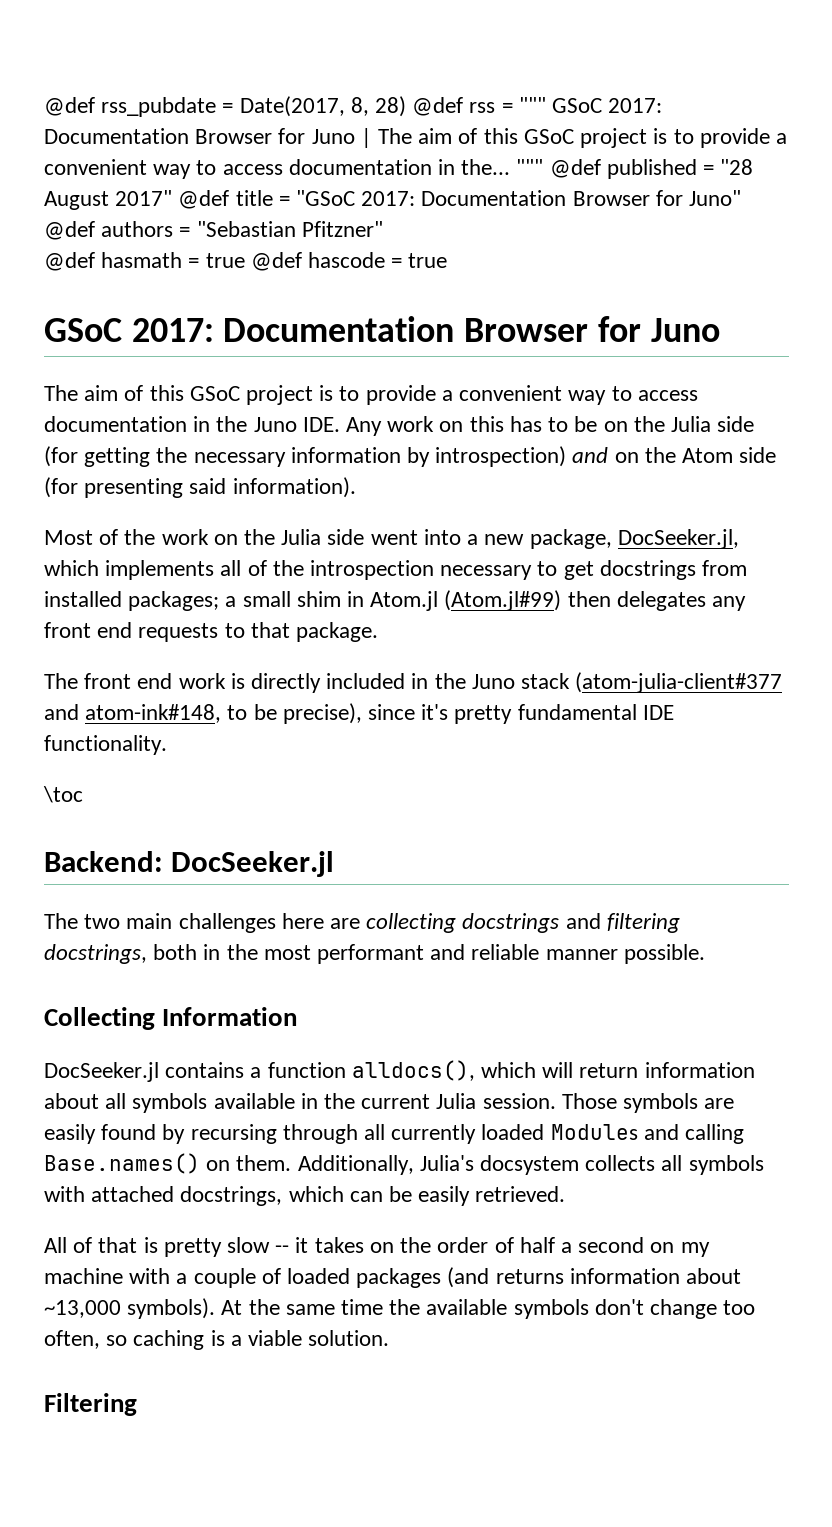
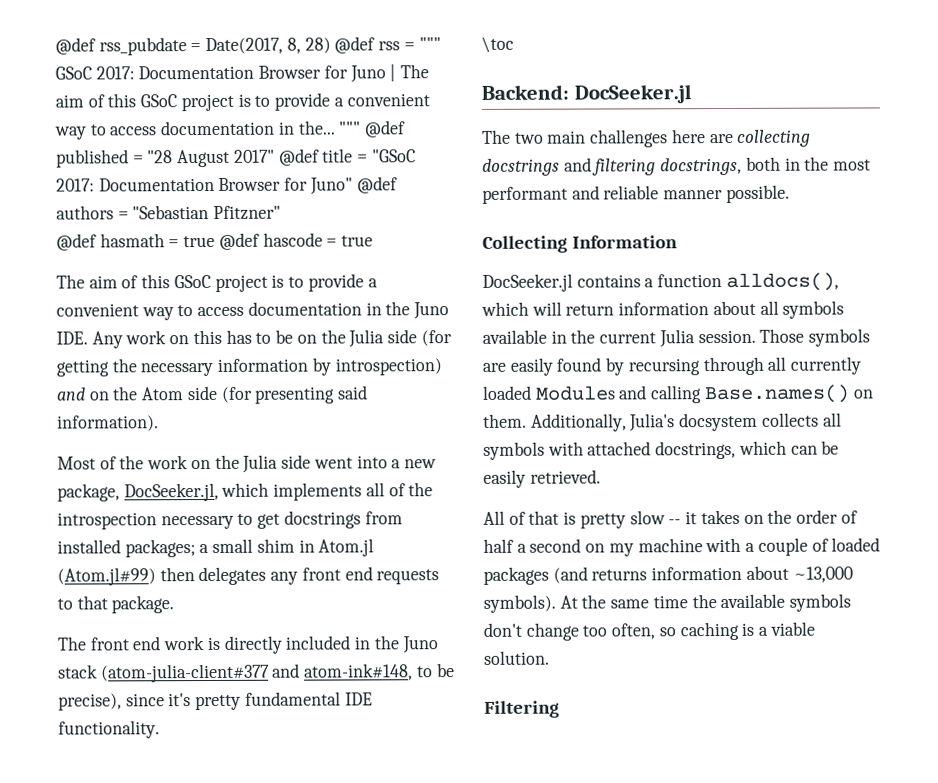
  @def hasmath = true @def hascode = true
- GSoC 2017: Documentation Browser for Juno

